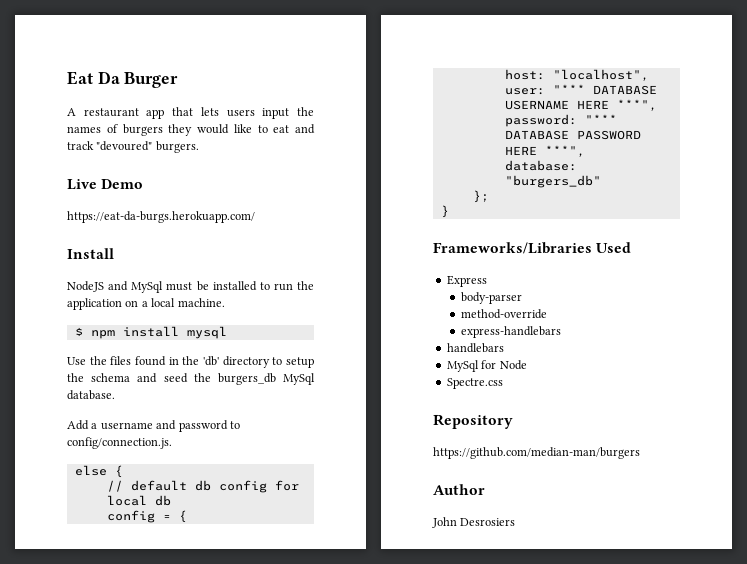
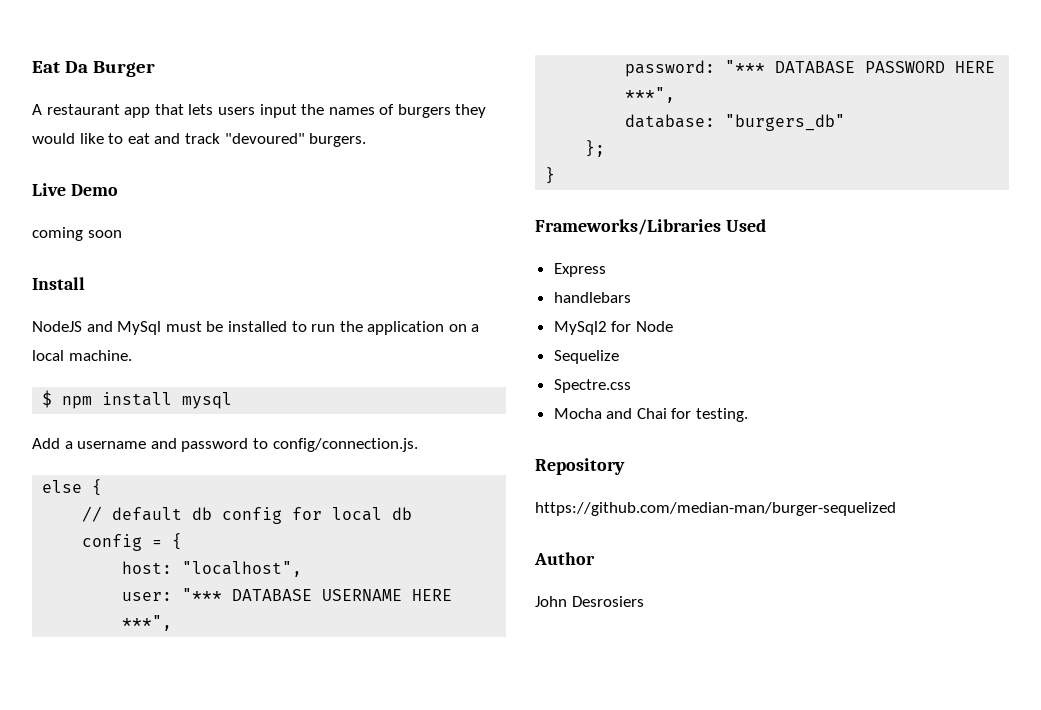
- https://eat-da-burgs.herokuapp.com/
+ coming soon
- Use the files found in the 'db' directory to setup the schema and seed the burgers_db MySql database.
- body-parser
- method-override
- express-handlebars
- MySql for Node
+ MySql2 for Node
+ Sequelize
+ Mocha and Chai for testing.
- https://github.com/median-man/burgers
+ https://github.com/median-man/burger-sequelized

